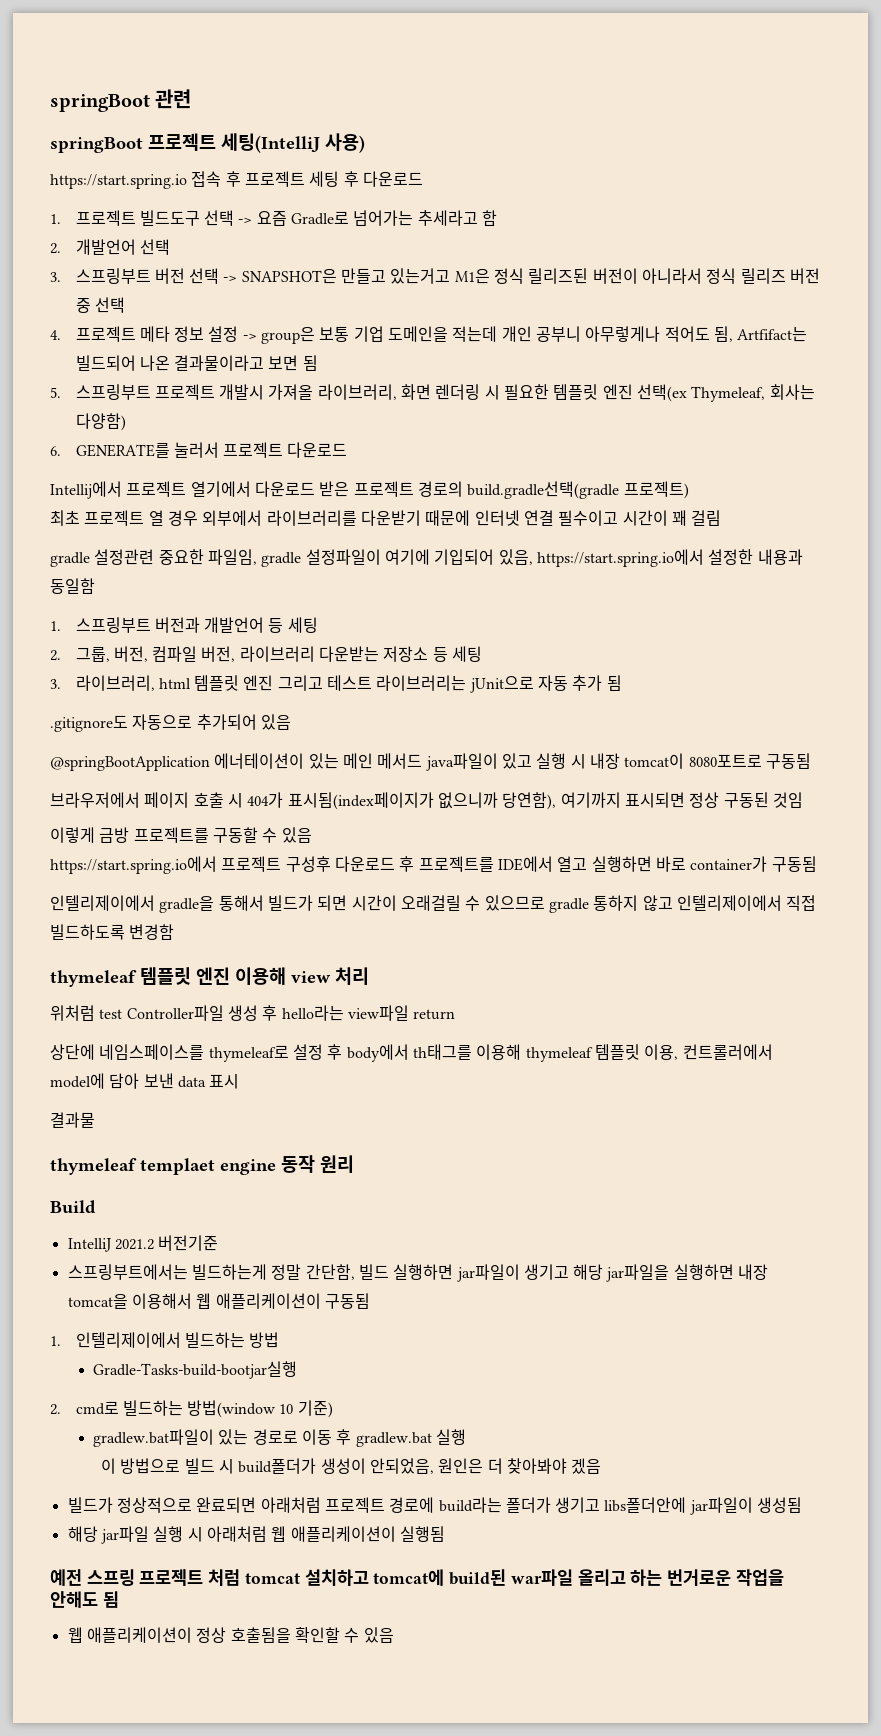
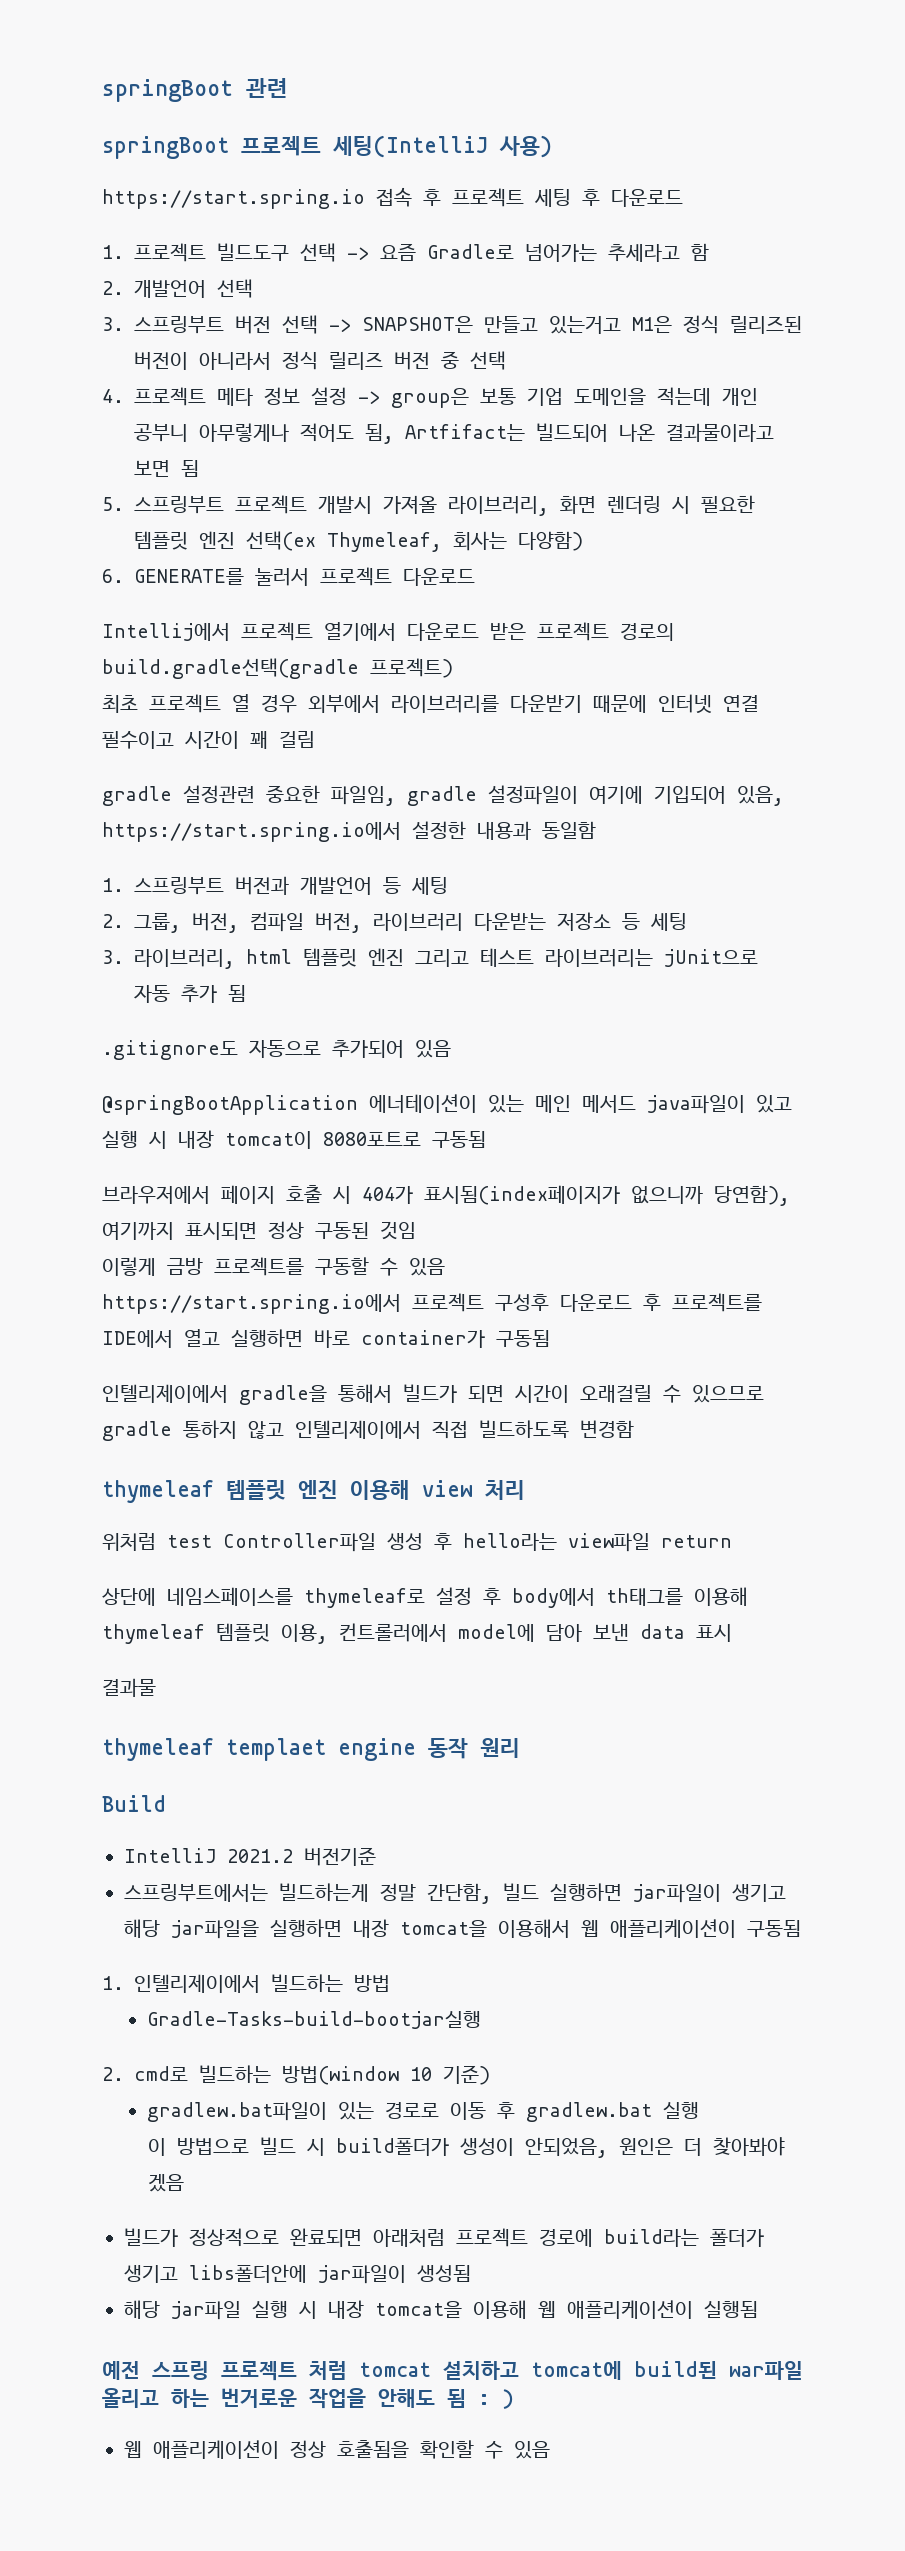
- 해당 jar파일 실행 시 아래처럼 웹 애플리케이션이 실행됨
+ 해당 jar파일 실행 시 내장 tomcat을 이용해 웹 애플리케이션이 실행됨
- 예전 스프링 프로젝트 처럼 tomcat 설치하고 tomcat에 build된 war파일 올리고 하는 번거로운 작업을 안해도 됨
+ 예전 스프링 프로젝트 처럼 tomcat 설치하고 tomcat에 build된 war파일 올리고 하는 번거로운 작업을 안해도 됨 : )

